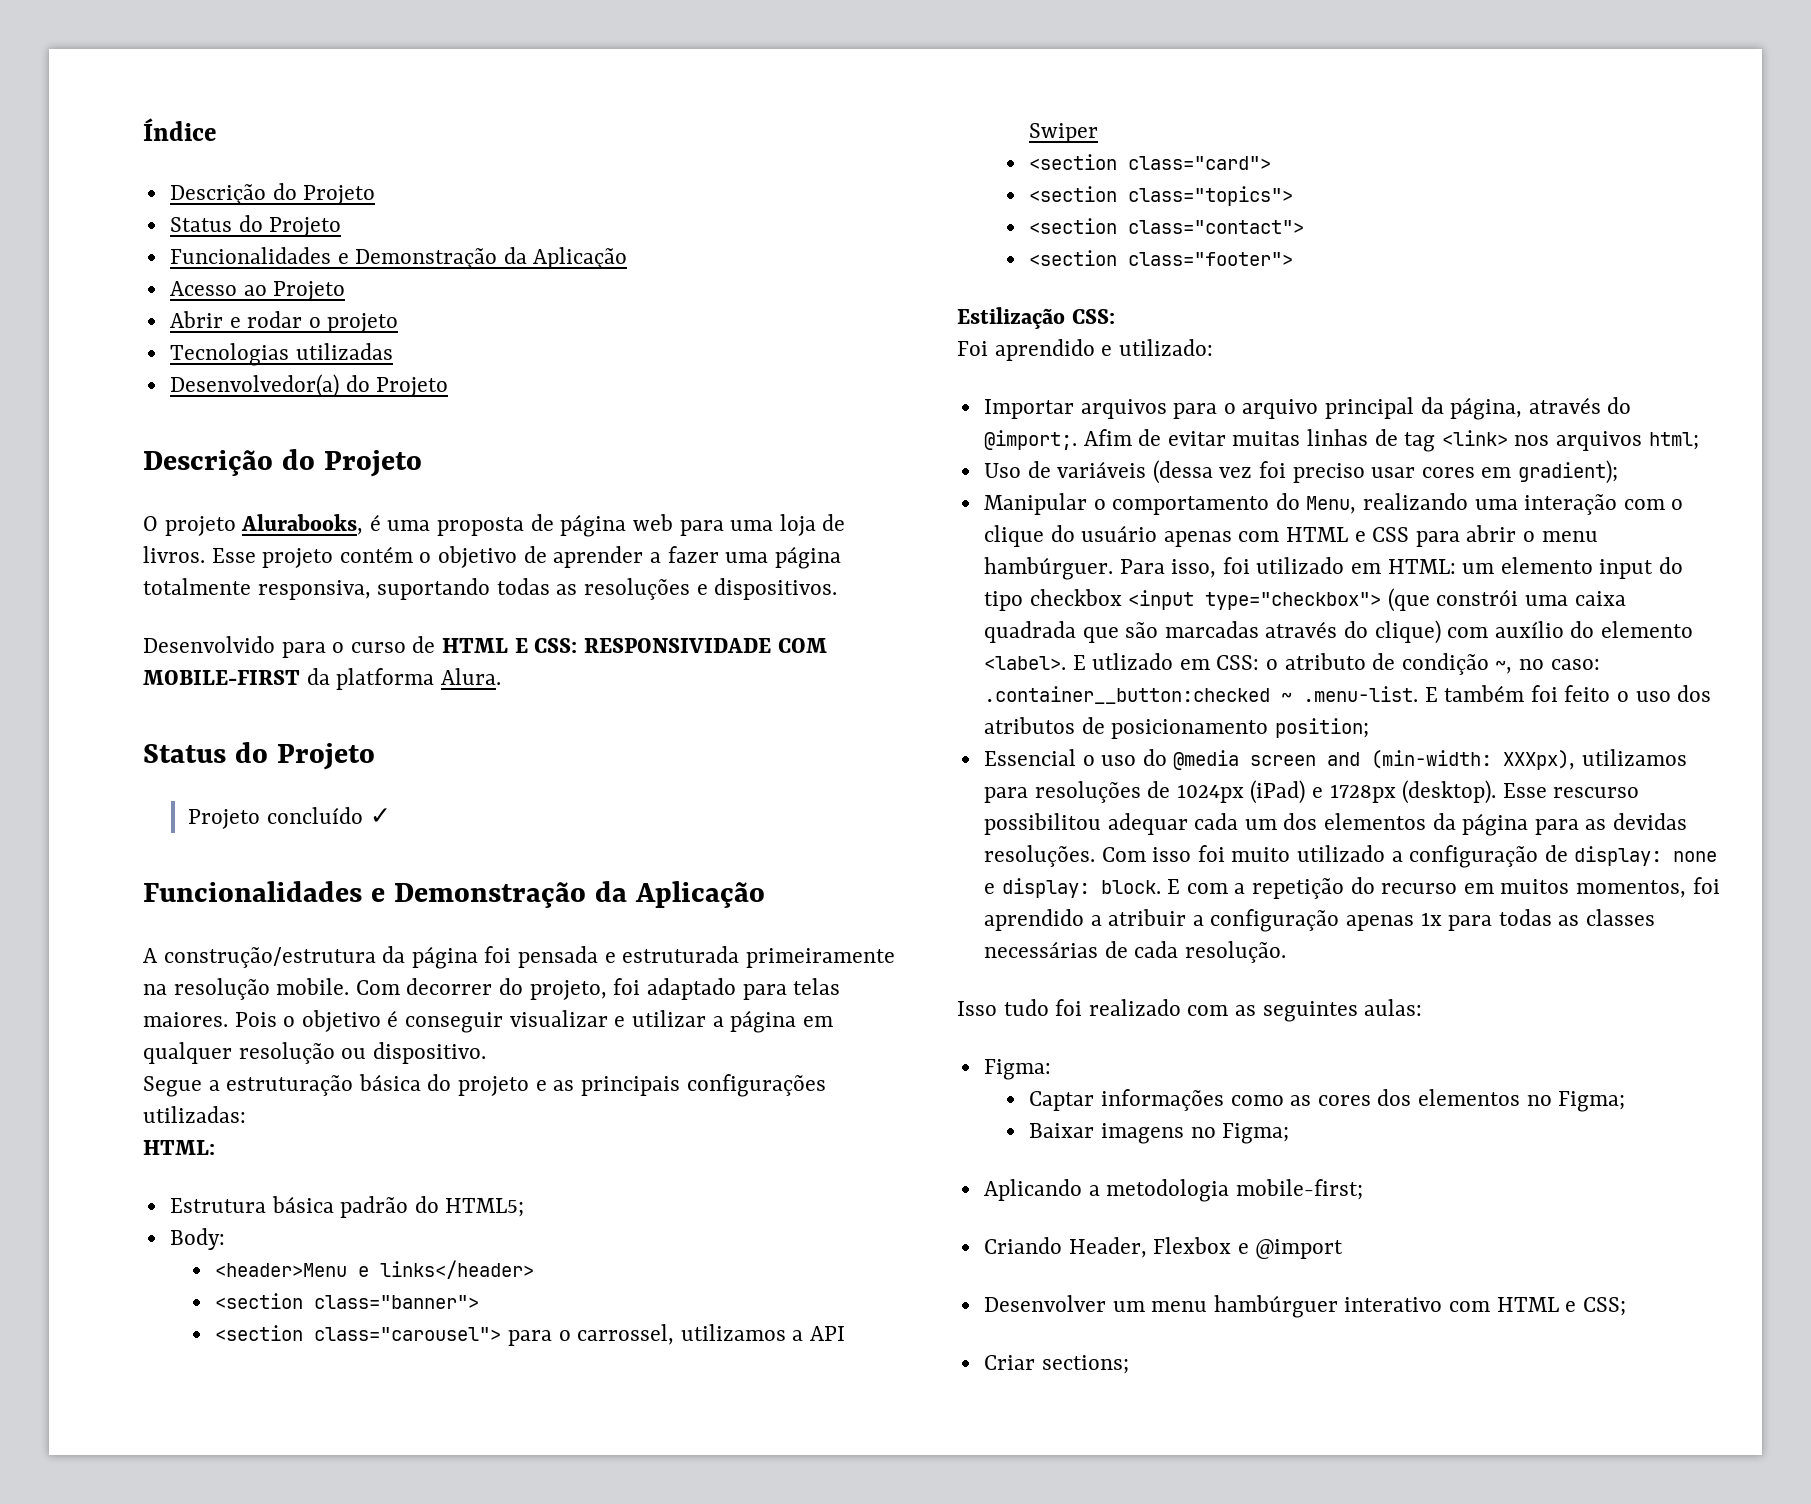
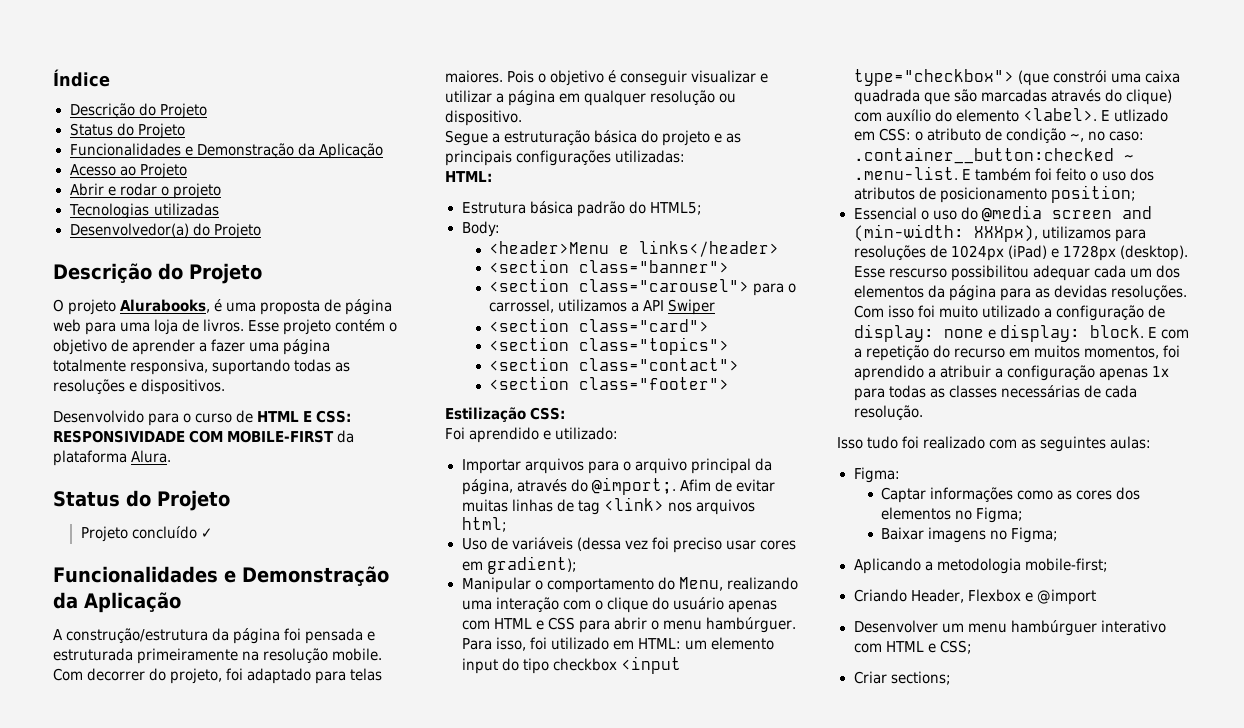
- Desenvolvido para o curso de HTML E CSS: RESPONSIVIDADE COM MOBILE-FIRST da platforma Alura.
+ Desenvolvido para o curso de HTML E CSS: RESPONSIVIDADE COM MOBILE-FIRST da plataforma Alura.

